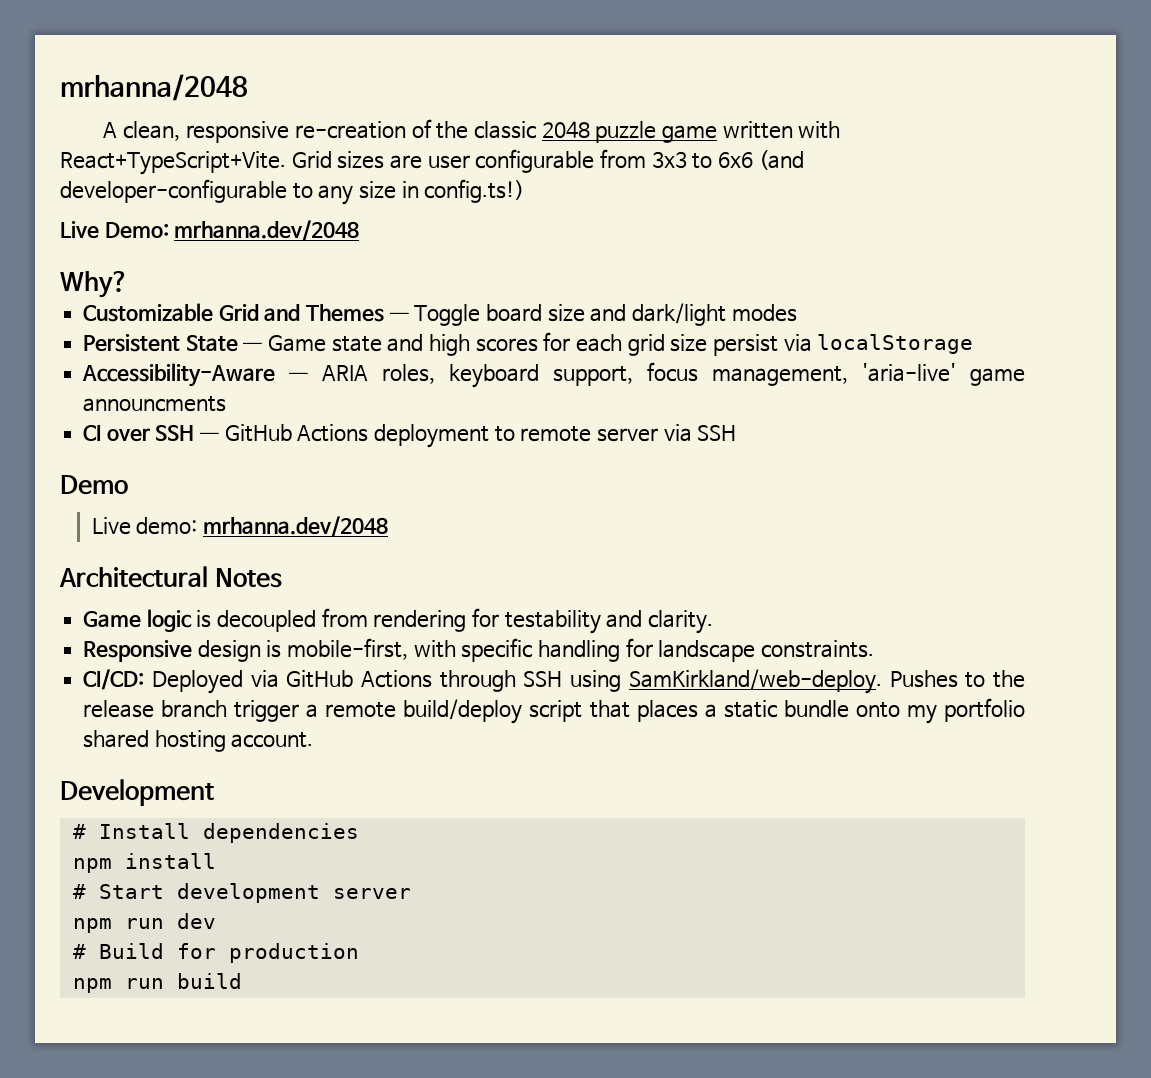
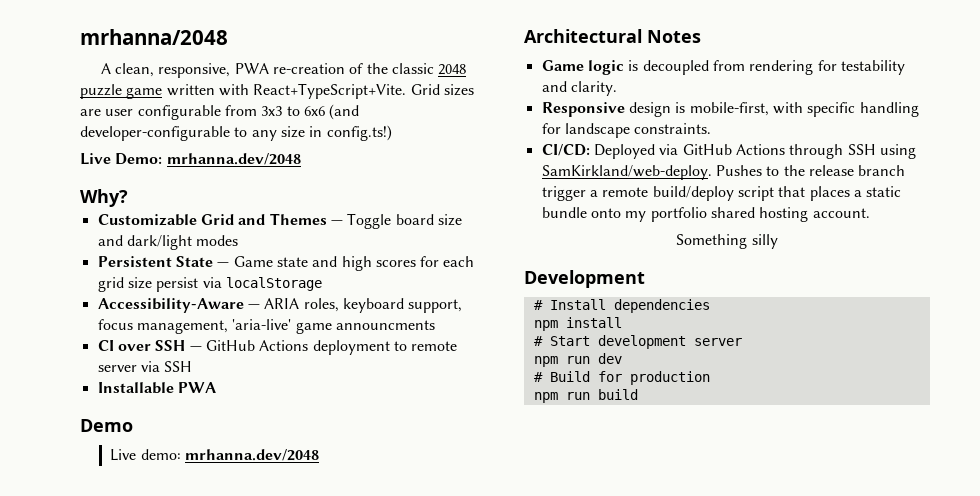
- A clean, responsive re-creation of the classic 2048 puzzle game written with React+TypeScript+Vite.
+ A clean, responsive, PWA re-creation of the classic 2048 puzzle game written with React+TypeScript+Vite.
+ Installable PWA
+ Something silly

